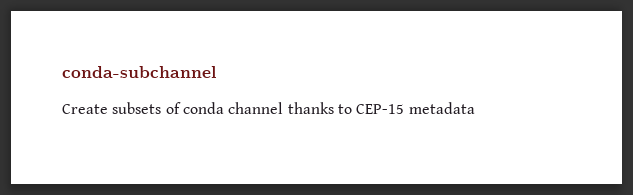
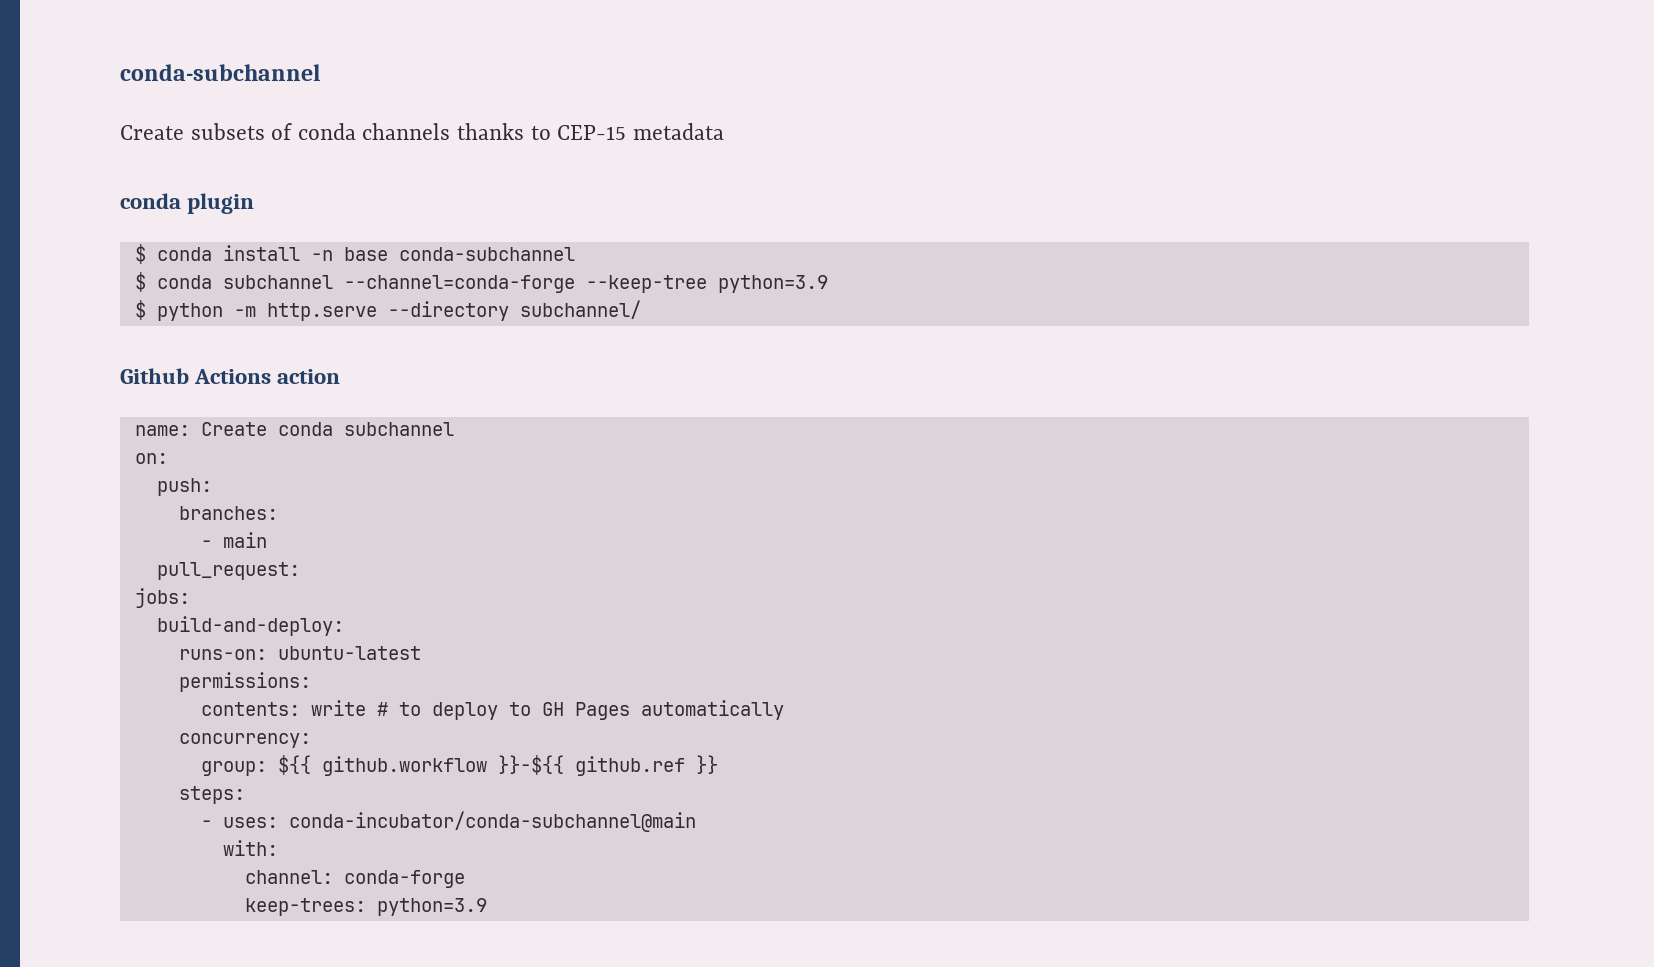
- Create subsets of conda channel thanks to CEP-15 metadata
+ Create subsets of conda channels thanks to CEP-15 metadata
+ conda plugin
+ $ conda install -n base conda-subchannel
+ $ conda subchannel --channel=conda-forge --keep-tree python=3.9
+ $ python -m http.serve --directory subchannel/
+ Github Actions action
+ name: Create conda subchannel
+ on:
+ push:
+ branches:
+ - main
+ pull_request:
+ jobs:
+ build-and-deploy:
+ runs-on: ubuntu-latest
+ permissions:
+ contents: write # to deploy to GH Pages automatically
+ concurrency:
+ group: ${{ github.workflow }}-${{ github.ref }}
+ steps:
+ - uses: conda-incubator/conda-subchannel@main
+ with:
+ channel: conda-forge
+ keep-trees: python=3.9

